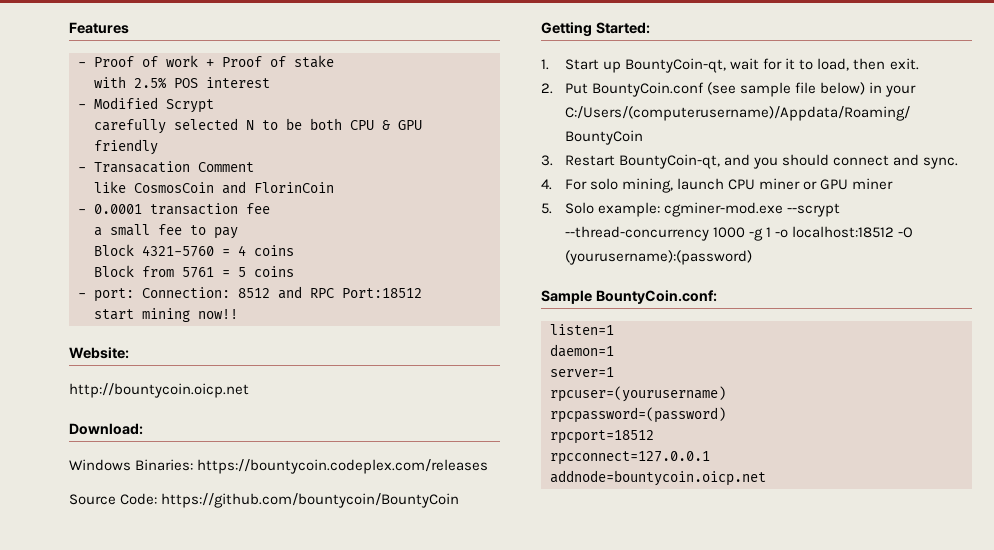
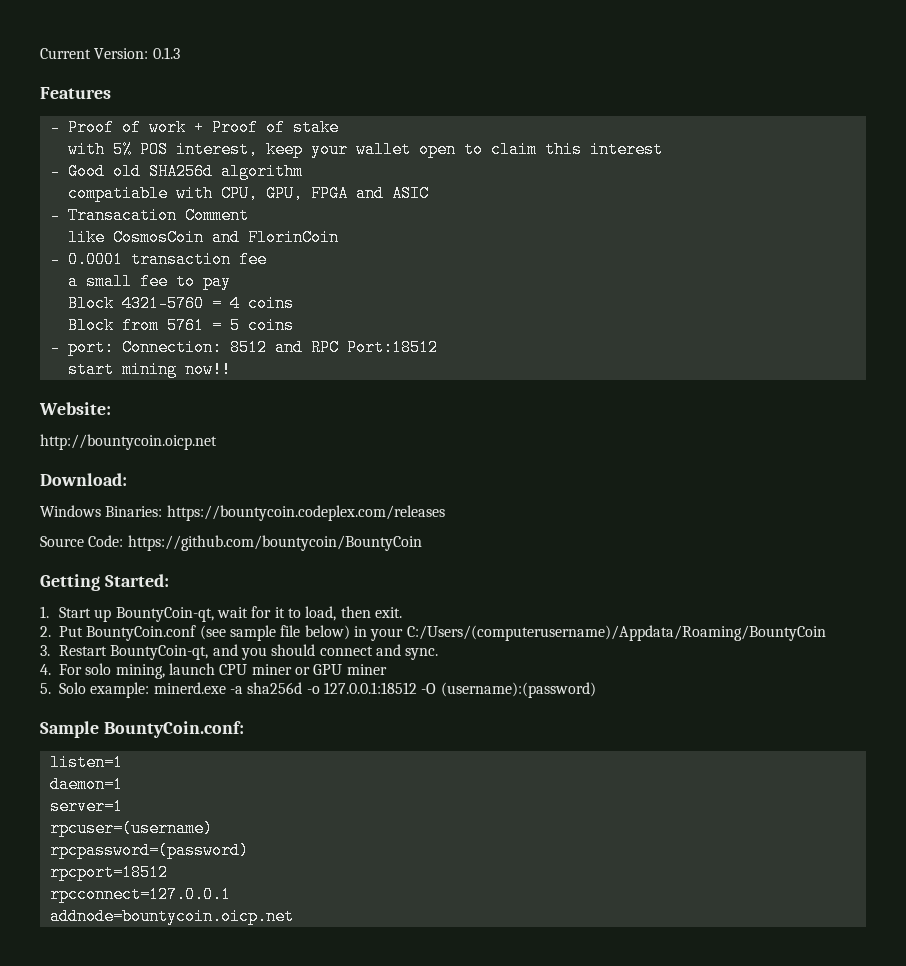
+ Current Version: 0.1.3
- with 2.5% POS interest
- - Modified Scrypt
- carefully selected N to be both CPU & GPU friendly
+ with 5% POS interest, keep your wallet open to claim this interest
+ - Good old SHA256d algorithm
+ compatiable with CPU, GPU, FPGA and ASIC
- 5. Solo example: cgminer-mod.exe --scrypt --thread-concurrency 1000 -g 1 -o localhost:18512 -O (yourusername):(password)
+ 5. Solo example: minerd.exe -a sha256d -o 127.0.0.1:18512 -O (username):(password)
- rpcuser=(yourusername)
+ rpcuser=(username)

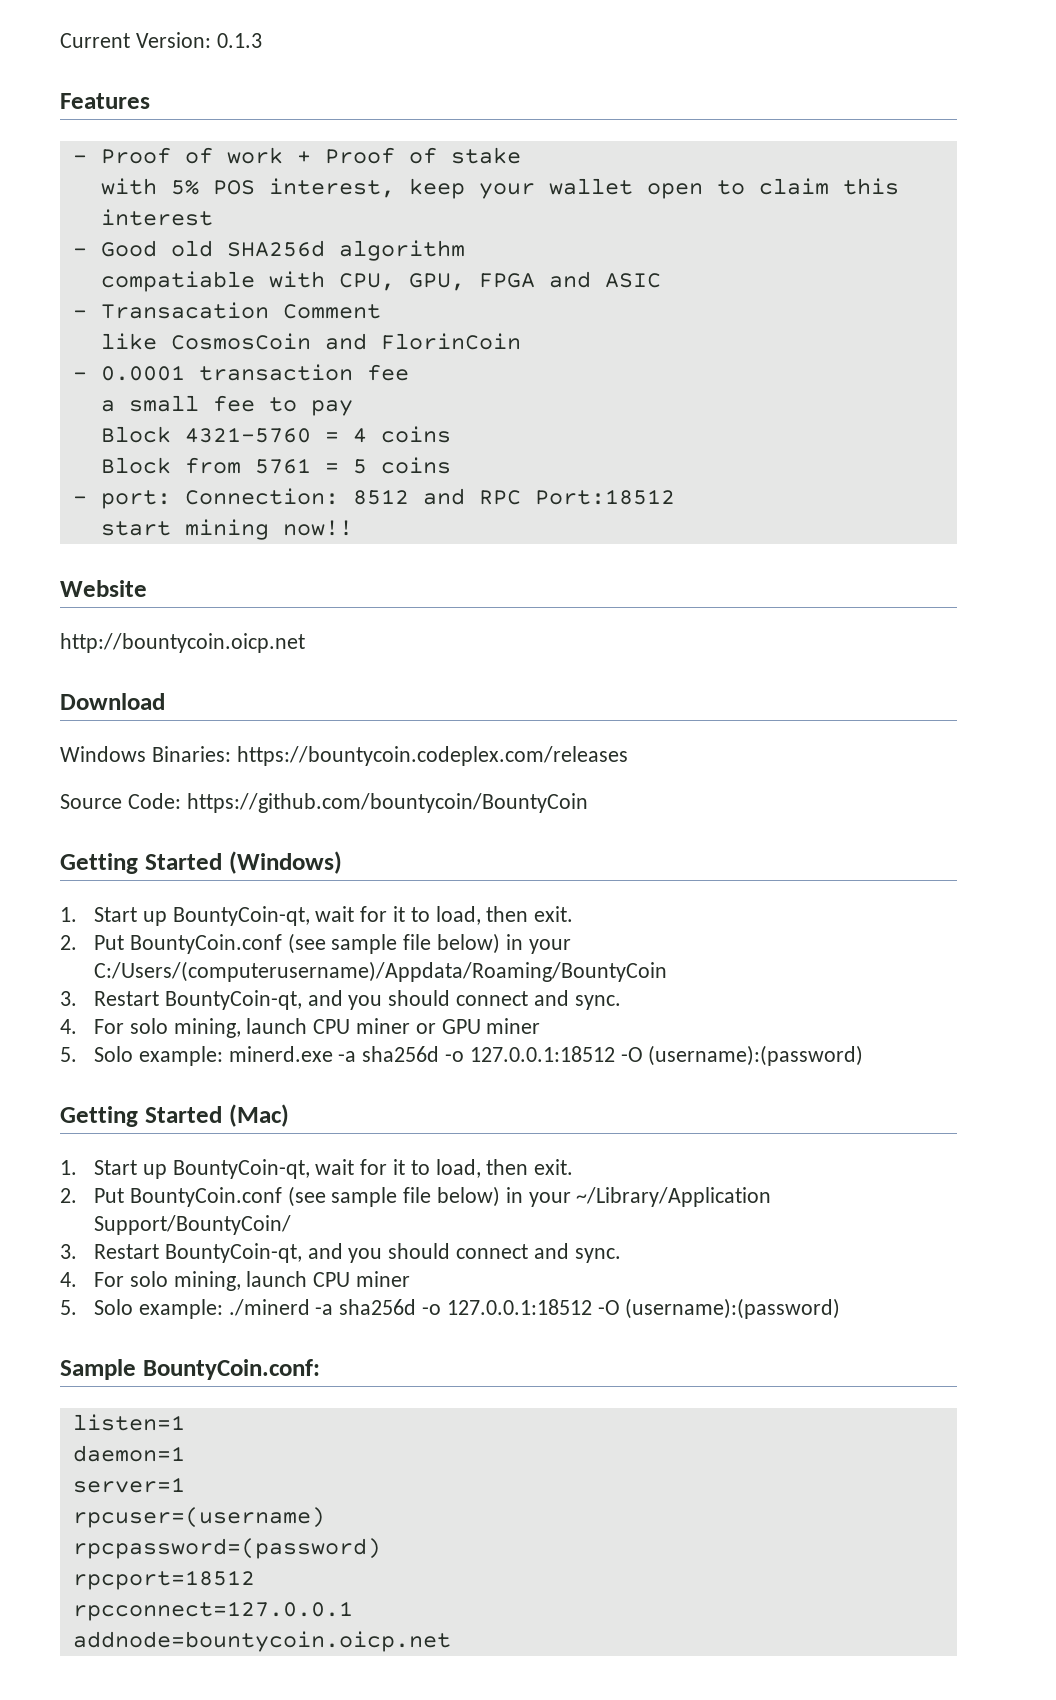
- Website:
+ Website
- Download:
+ Download
- Getting Started:
+ Getting Started (Windows)
+ Getting Started (Mac)
+ 1. Start up BountyCoin-qt, wait for it to load, then exit.
+ 2. Put BountyCoin.conf (see sample file below) in your ~/Library/Application Support/BountyCoin/
+ 3. Restart BountyCoin-qt, and you should connect and sync.
+ 4. For solo mining, launch CPU miner
+ 5. Solo example: ./minerd -a sha256d -o 127.0.0.1:18512 -O (username):(password)

